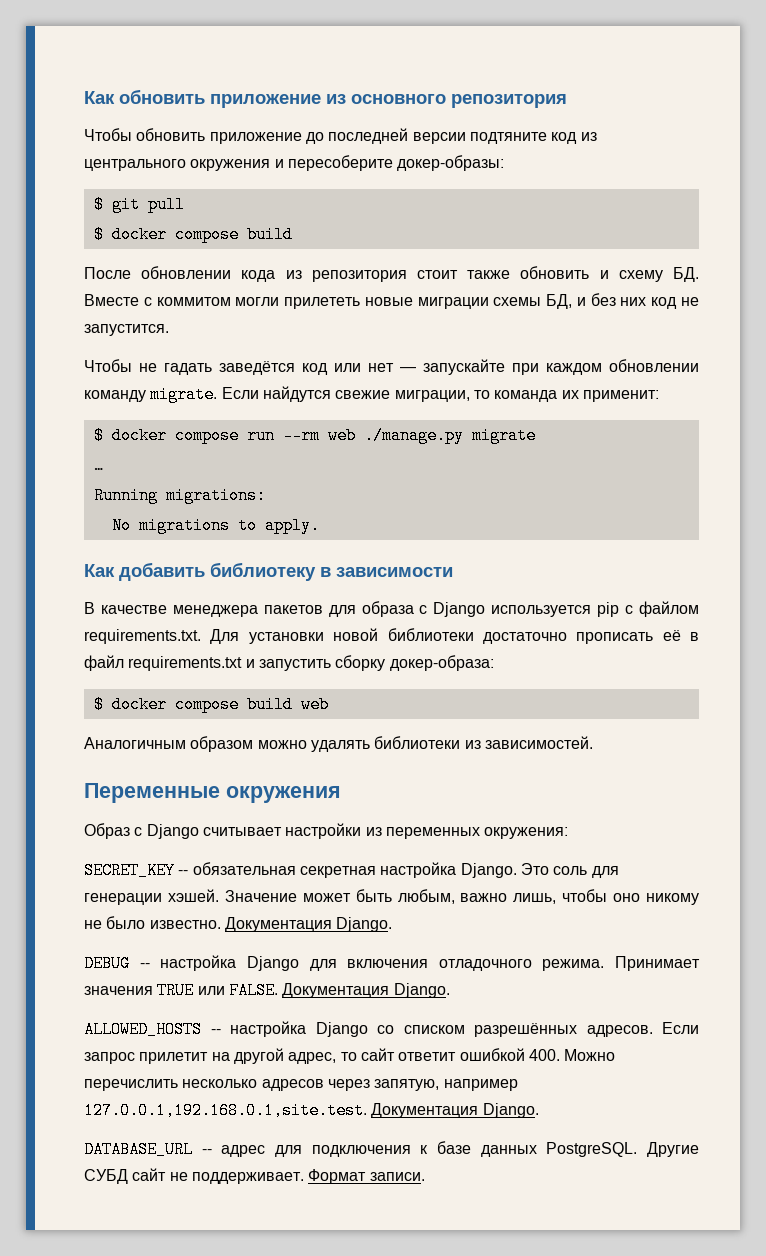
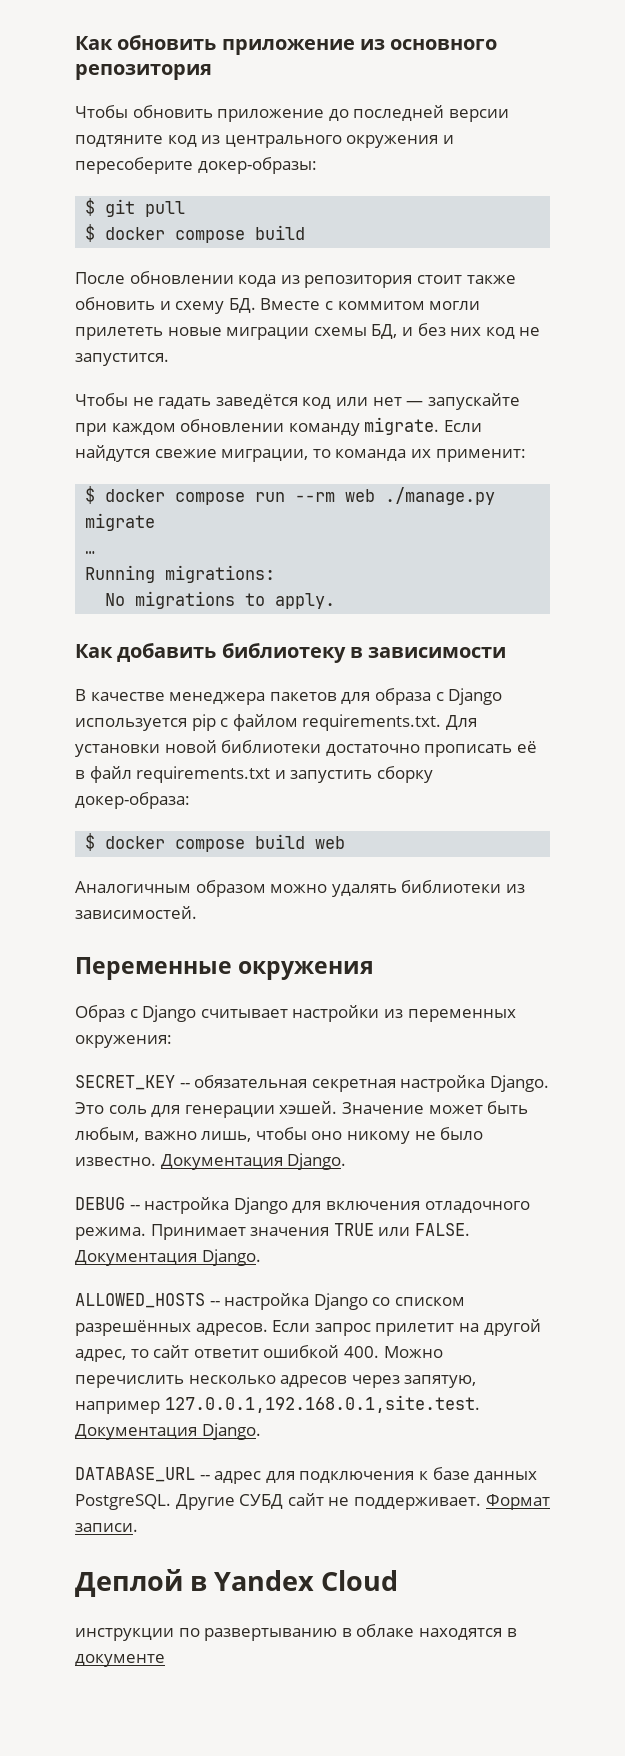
+ Деплой в Yandex Cloud
+ инструкции по развертыванию в облаке находятся в документе

